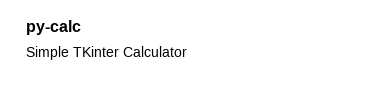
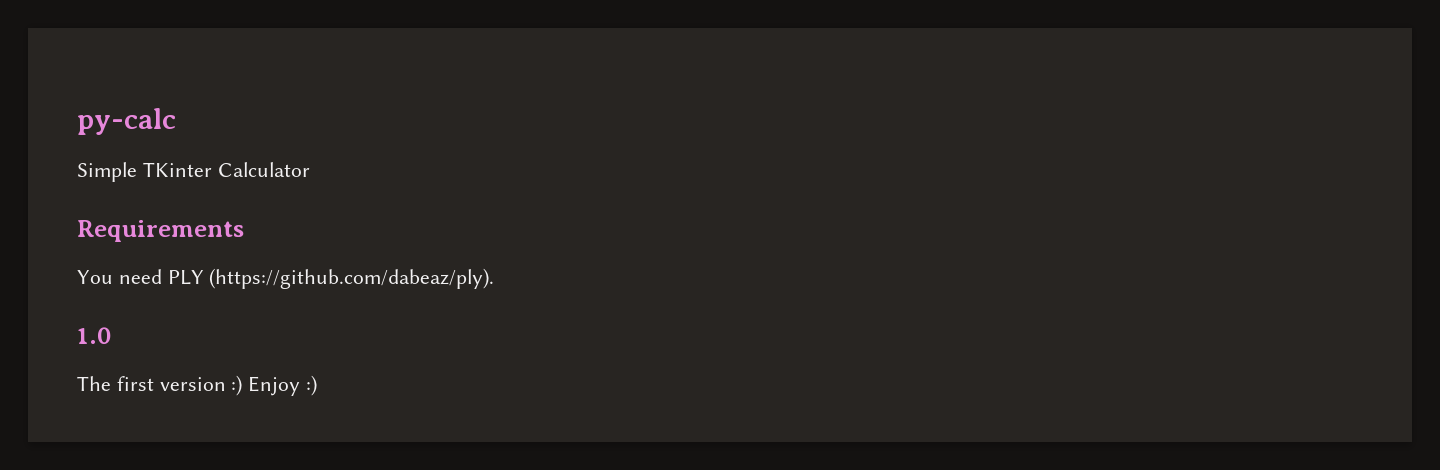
+ Requirements
+ You need PLY (https://github.com/dabeaz/ply).
+ 1.0
+ The first version :) Enjoy :)

